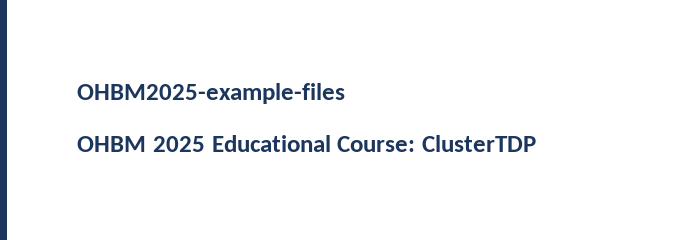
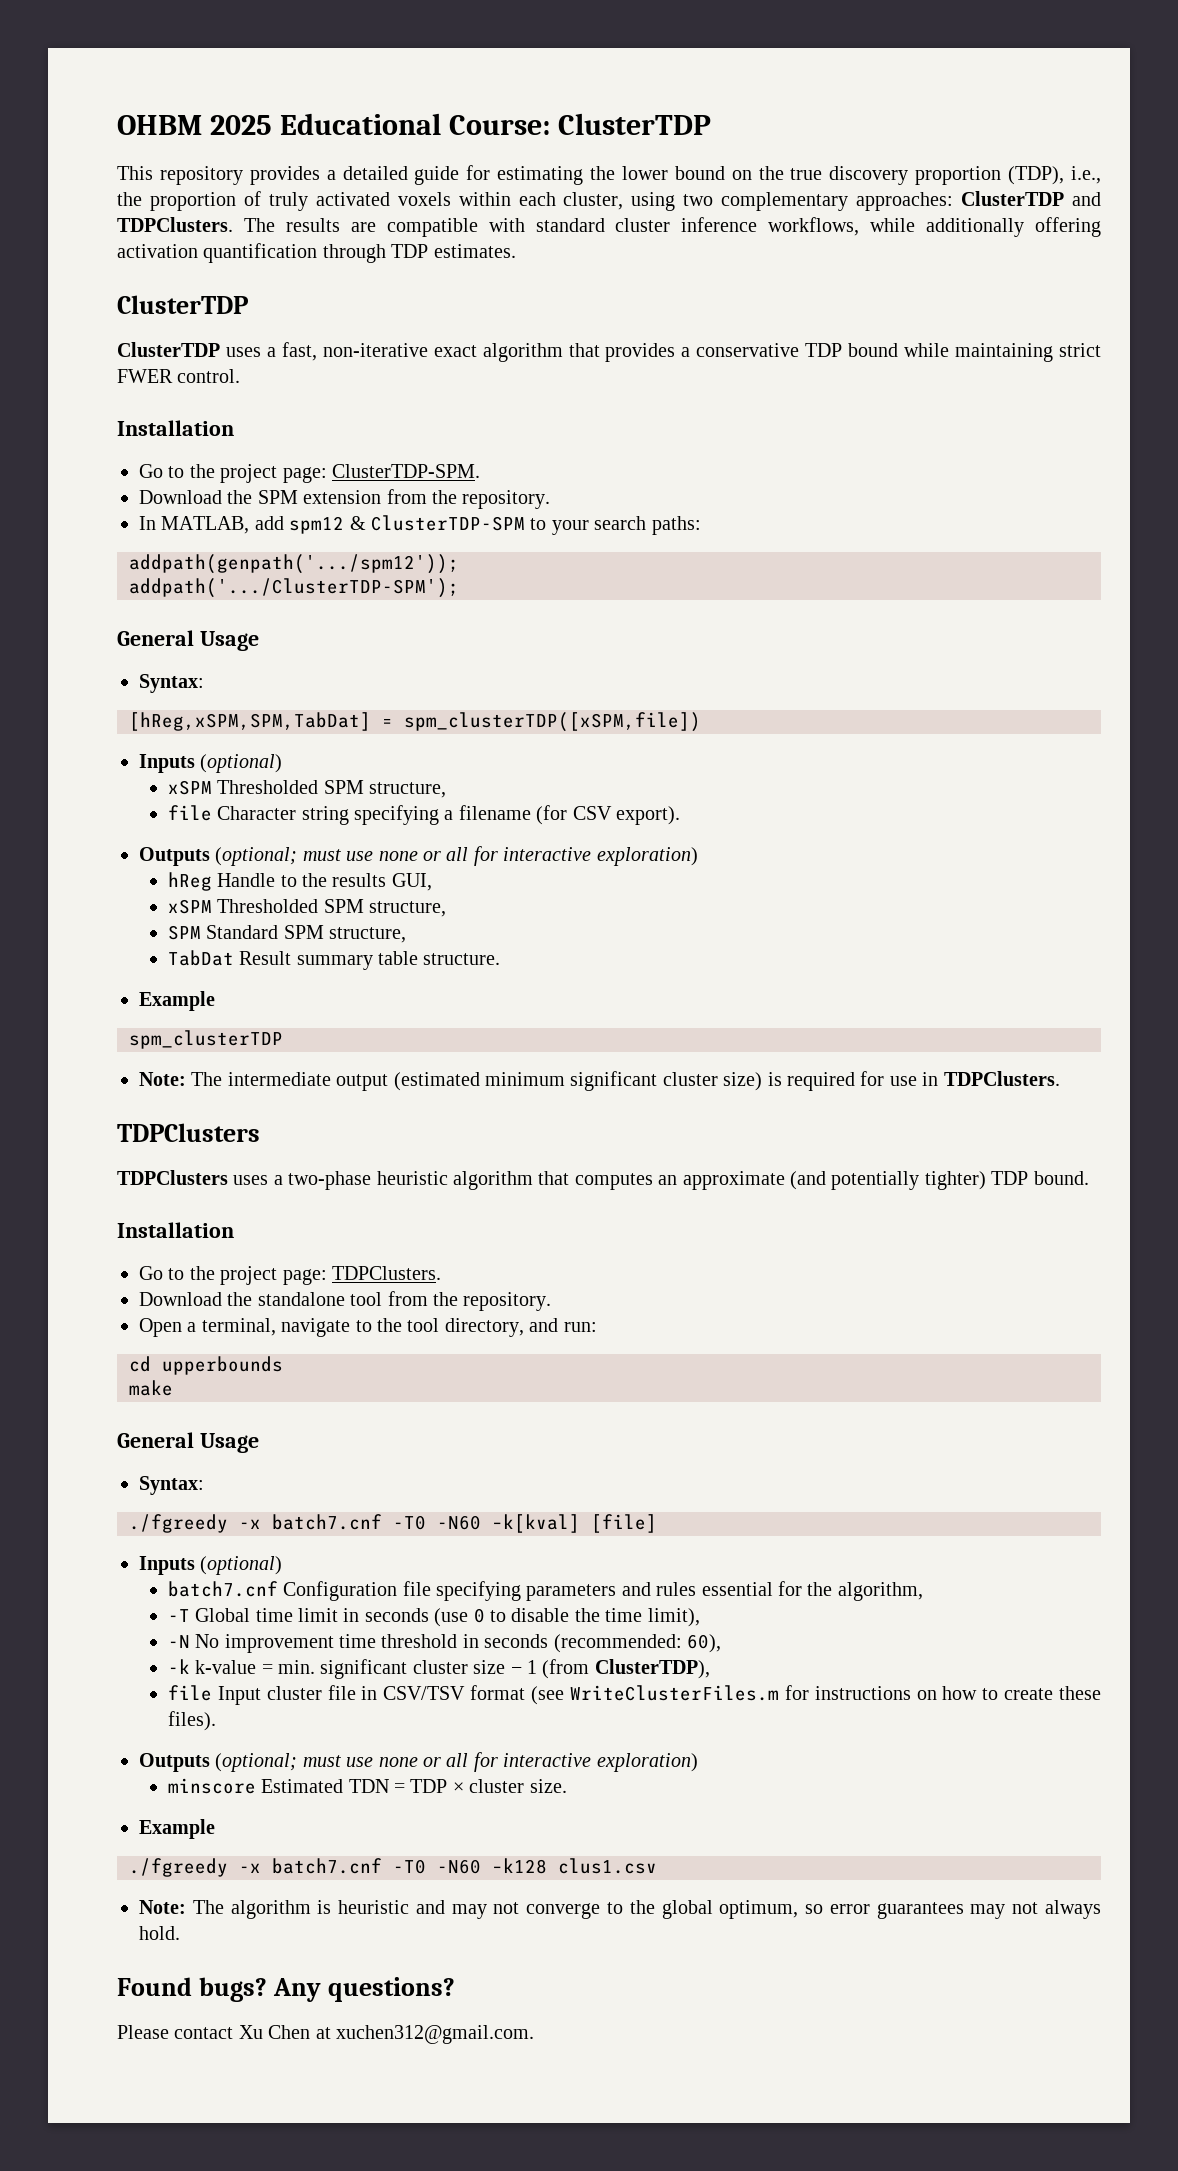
- OHBM2025-example-files
+ This repository provides a detailed guide for estimating the lower bound on the true discovery proportion (TDP), i.e., the proportion of truly activated voxels within each cluster, using two complementary approaches: ClusterTDP and TDPClusters. The results are compatible with standard cluster inference workflows, while additionally offering activation quantification through TDP estimates.
+ ClusterTDP
+ ClusterTDP uses a fast, non-iterative exact algorithm that provides a conservative TDP bound while maintaining strict FWER control.
+ Installation
+ Go to the project page: ClusterTDP-SPM.
+ Download the SPM extension from the repository.
+ In MATLAB, add spm12 & ClusterTDP-SPM to your search paths:
+ addpath(genpath('.../spm12'));
+ addpath('.../ClusterTDP-SPM');
+ General Usage
+ Syntax:
+ [hReg,xSPM,SPM,TabDat] = spm_clusterTDP([xSPM,file])
+ Inputs (optional)
+ xSPM Thresholded SPM structure,
+ file Character string specifying a filename (for CSV export).
+ Outputs (optional; must use none or all for interactive exploration)
+ hReg Handle to the results GUI,
+ xSPM Thresholded SPM structure,
+ SPM Standard SPM structure,
+ TabDat Result summary table structure.
+ Example
+ spm_clusterTDP
+ Note: The intermediate output (estimated minimum significant cluster size) is required for use in TDPClusters.
+ TDPClusters
+ TDPClusters uses a two-phase heuristic algorithm that computes an approximate (and potentially tighter) TDP bound.
+ Installation
+ Go to the project page: TDPClusters.
+ Download the standalone tool from the repository.
+ Open a terminal, navigate to the tool directory, and run:
+ cd upperbounds
+ make
+ General Usage
+ Syntax:
+ ./fgreedy -x batch7.cnf -T0 -N60 –k[kval] [file]
+ Inputs (optional)
+ batch7.cnf Configuration file specifying parameters and rules essential for the algorithm,
+ -T Global time limit in seconds (use 0 to disable the time limit),
+ -N No improvement time threshold in seconds (recommended: 60),
+ -k k-value = min. significant cluster size − 1 (from ClusterTDP),
+ file Input cluster file in CSV/TSV format (see WriteClusterFiles.m for instructions on how to create these files).
+ Outputs (optional; must use none or all for interactive exploration)
+ minscore Estimated TDN = TDP × cluster size.
+ Example
+ ./fgreedy -x batch7.cnf -T0 -N60 –k128 clus1.csv
+ Note: The algorithm is heuristic and may not converge to the global optimum, so error guarantees may not always hold.
+ Found bugs? Any questions?
+ Please contact Xu Chen at xuchen312@gmail.com.

